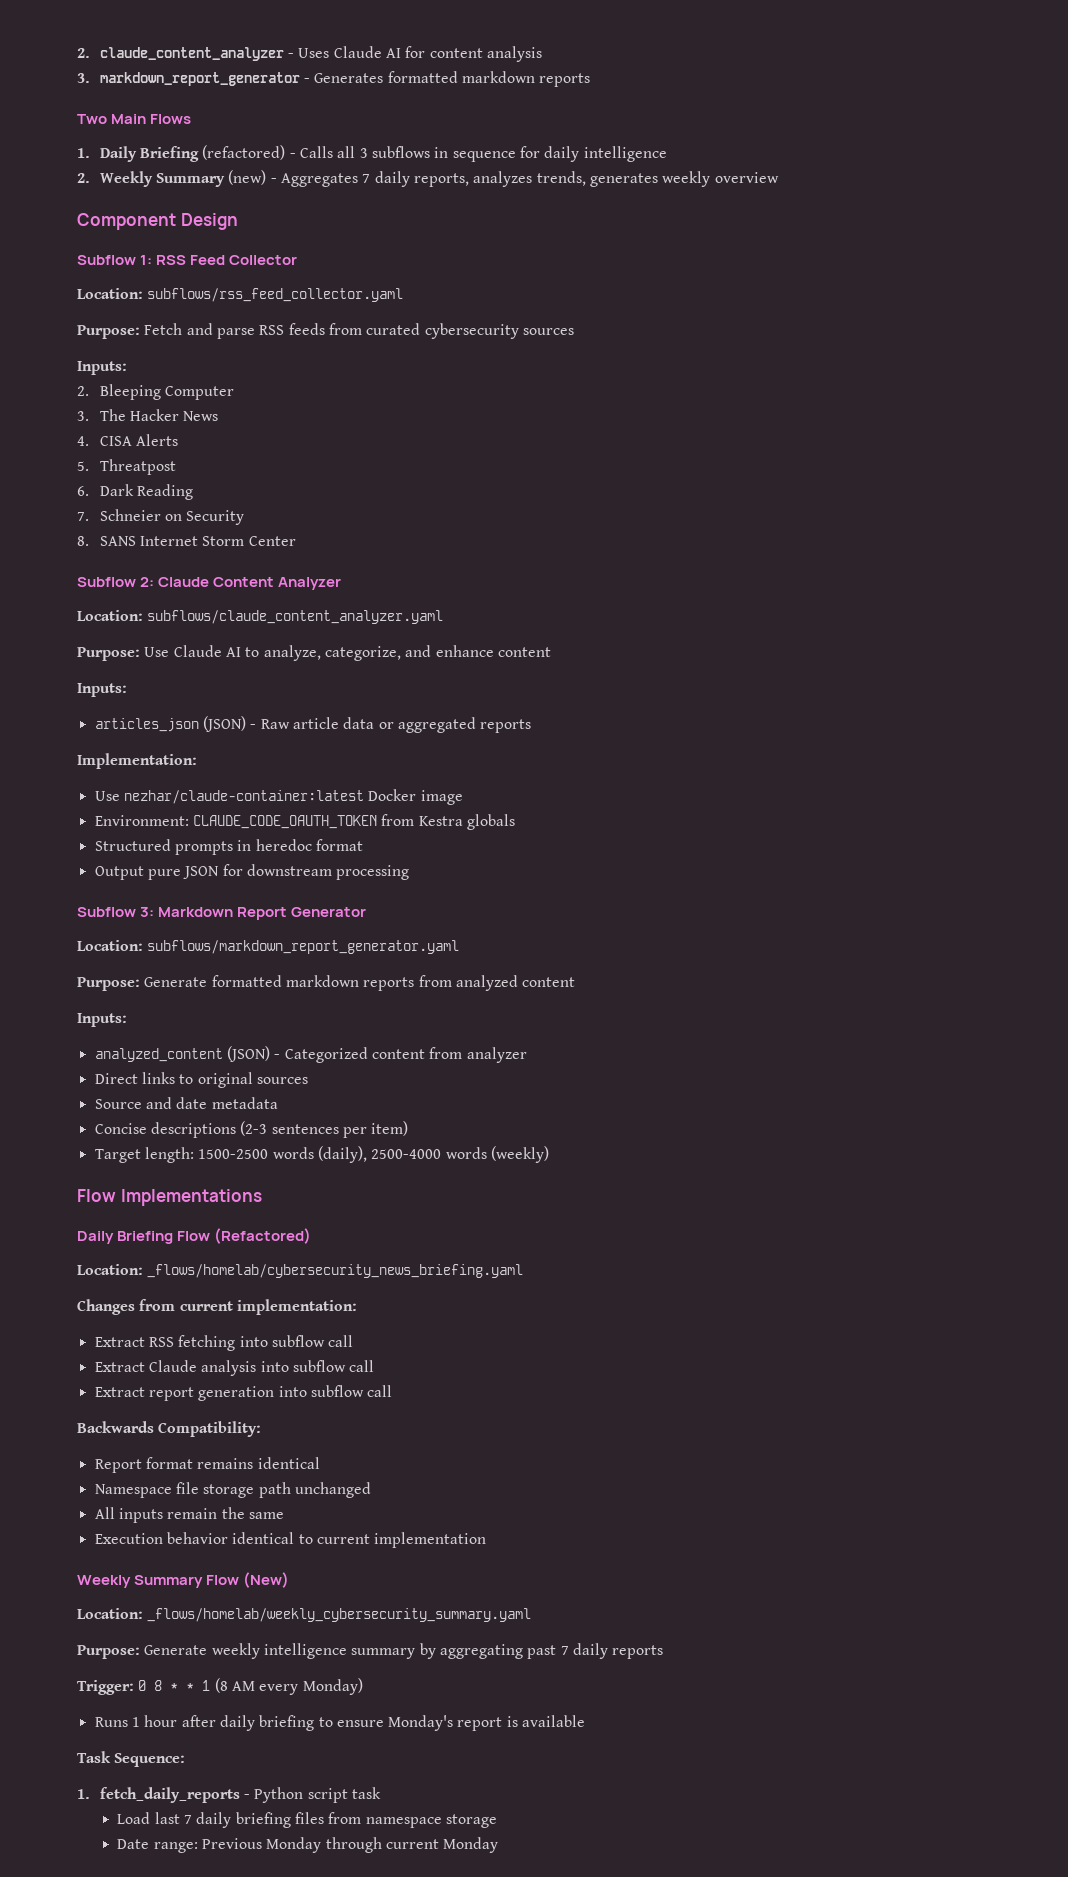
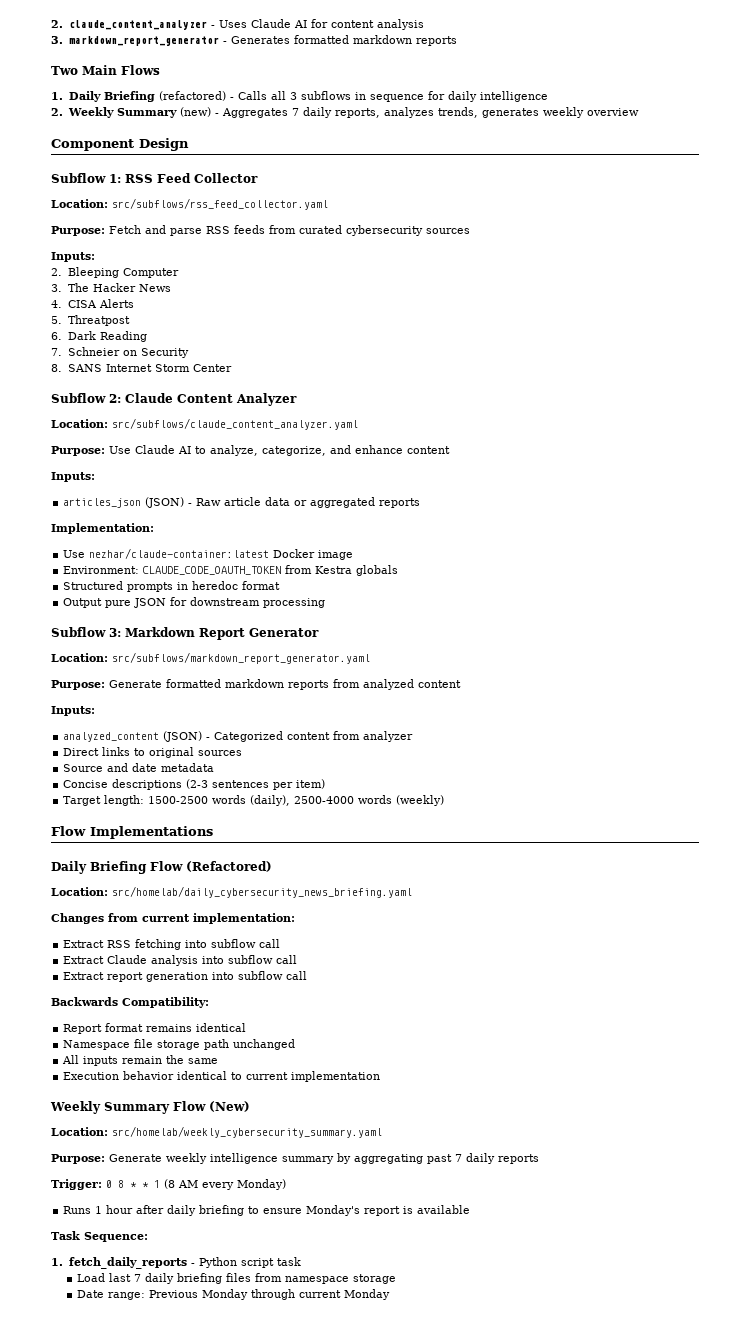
- Location: subflows/rss_feed_collector.yaml
+ Location: src/subflows/rss_feed_collector.yaml
- Location: subflows/claude_content_analyzer.yaml
+ Location: src/subflows/claude_content_analyzer.yaml
- Location: subflows/markdown_report_generator.yaml
+ Location: src/subflows/markdown_report_generator.yaml
- Location: _flows/homelab/cybersecurity_news_briefing.yaml
+ Location: src/homelab/daily_cybersecurity_news_briefing.yaml
- Location: _flows/homelab/weekly_cybersecurity_summary.yaml
+ Location: src/homelab/weekly_cybersecurity_summary.yaml

